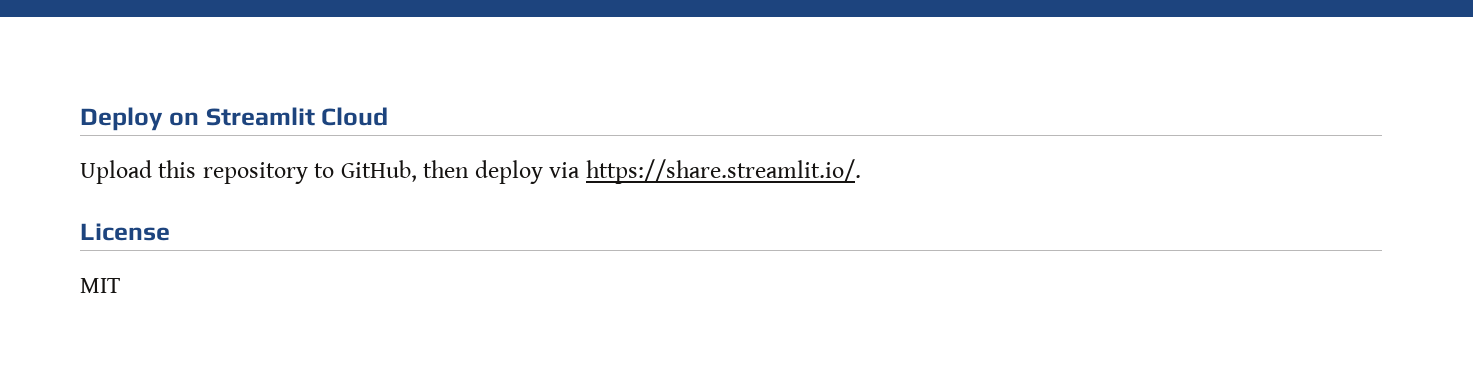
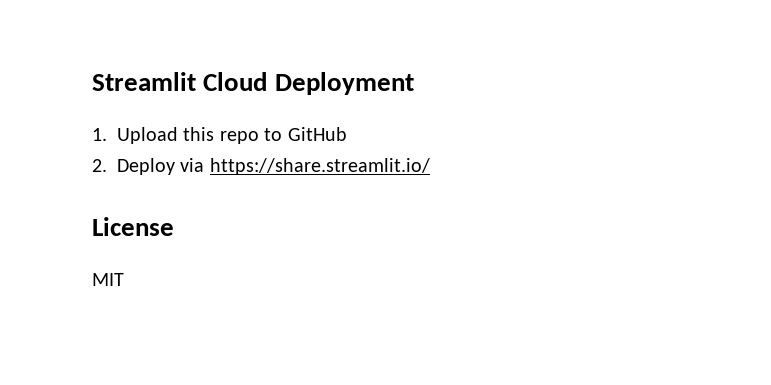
- Deploy on Streamlit Cloud
- Upload this repository to GitHub, then deploy via https://share.streamlit.io/.
+ Streamlit Cloud Deployment
+ 1. Upload this repo to GitHub
+ 2. Deploy via https://share.streamlit.io/

